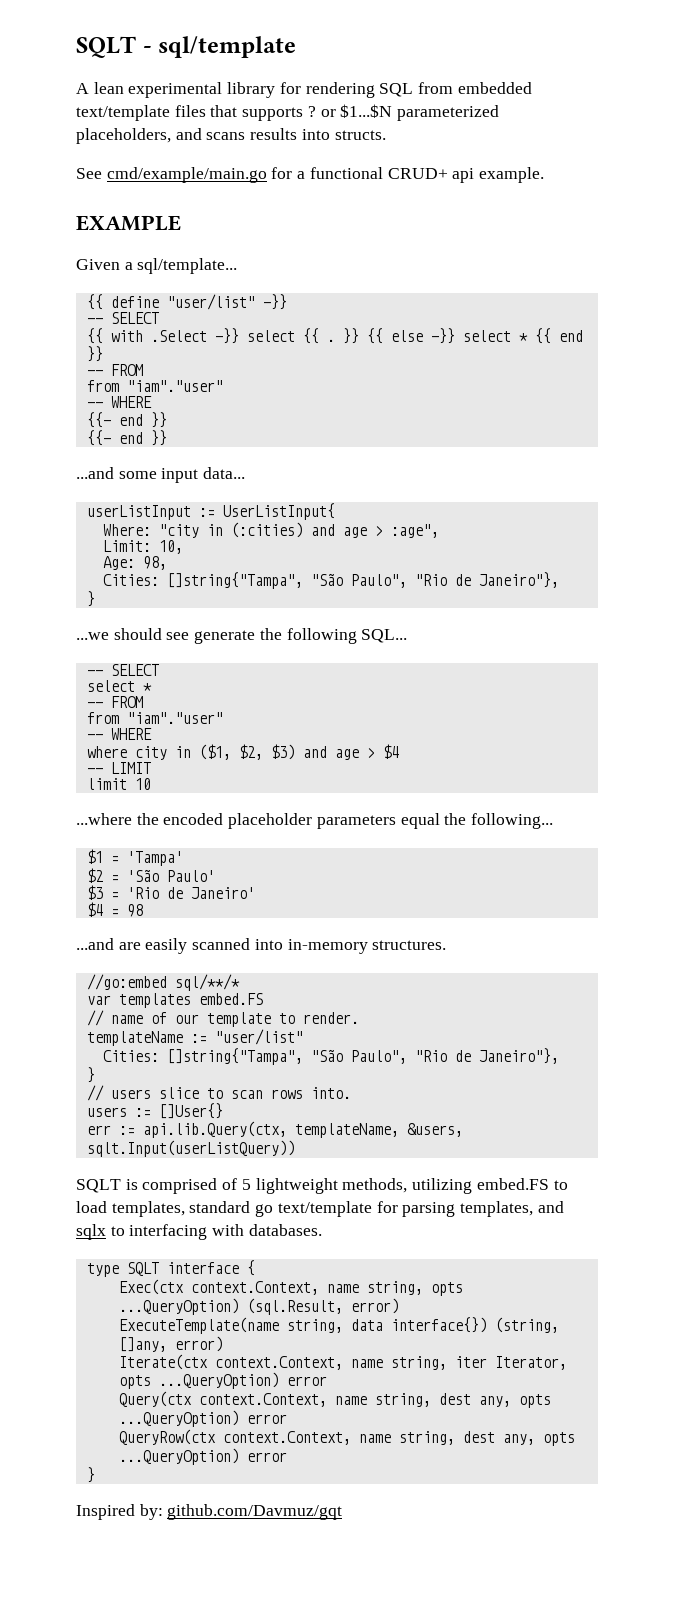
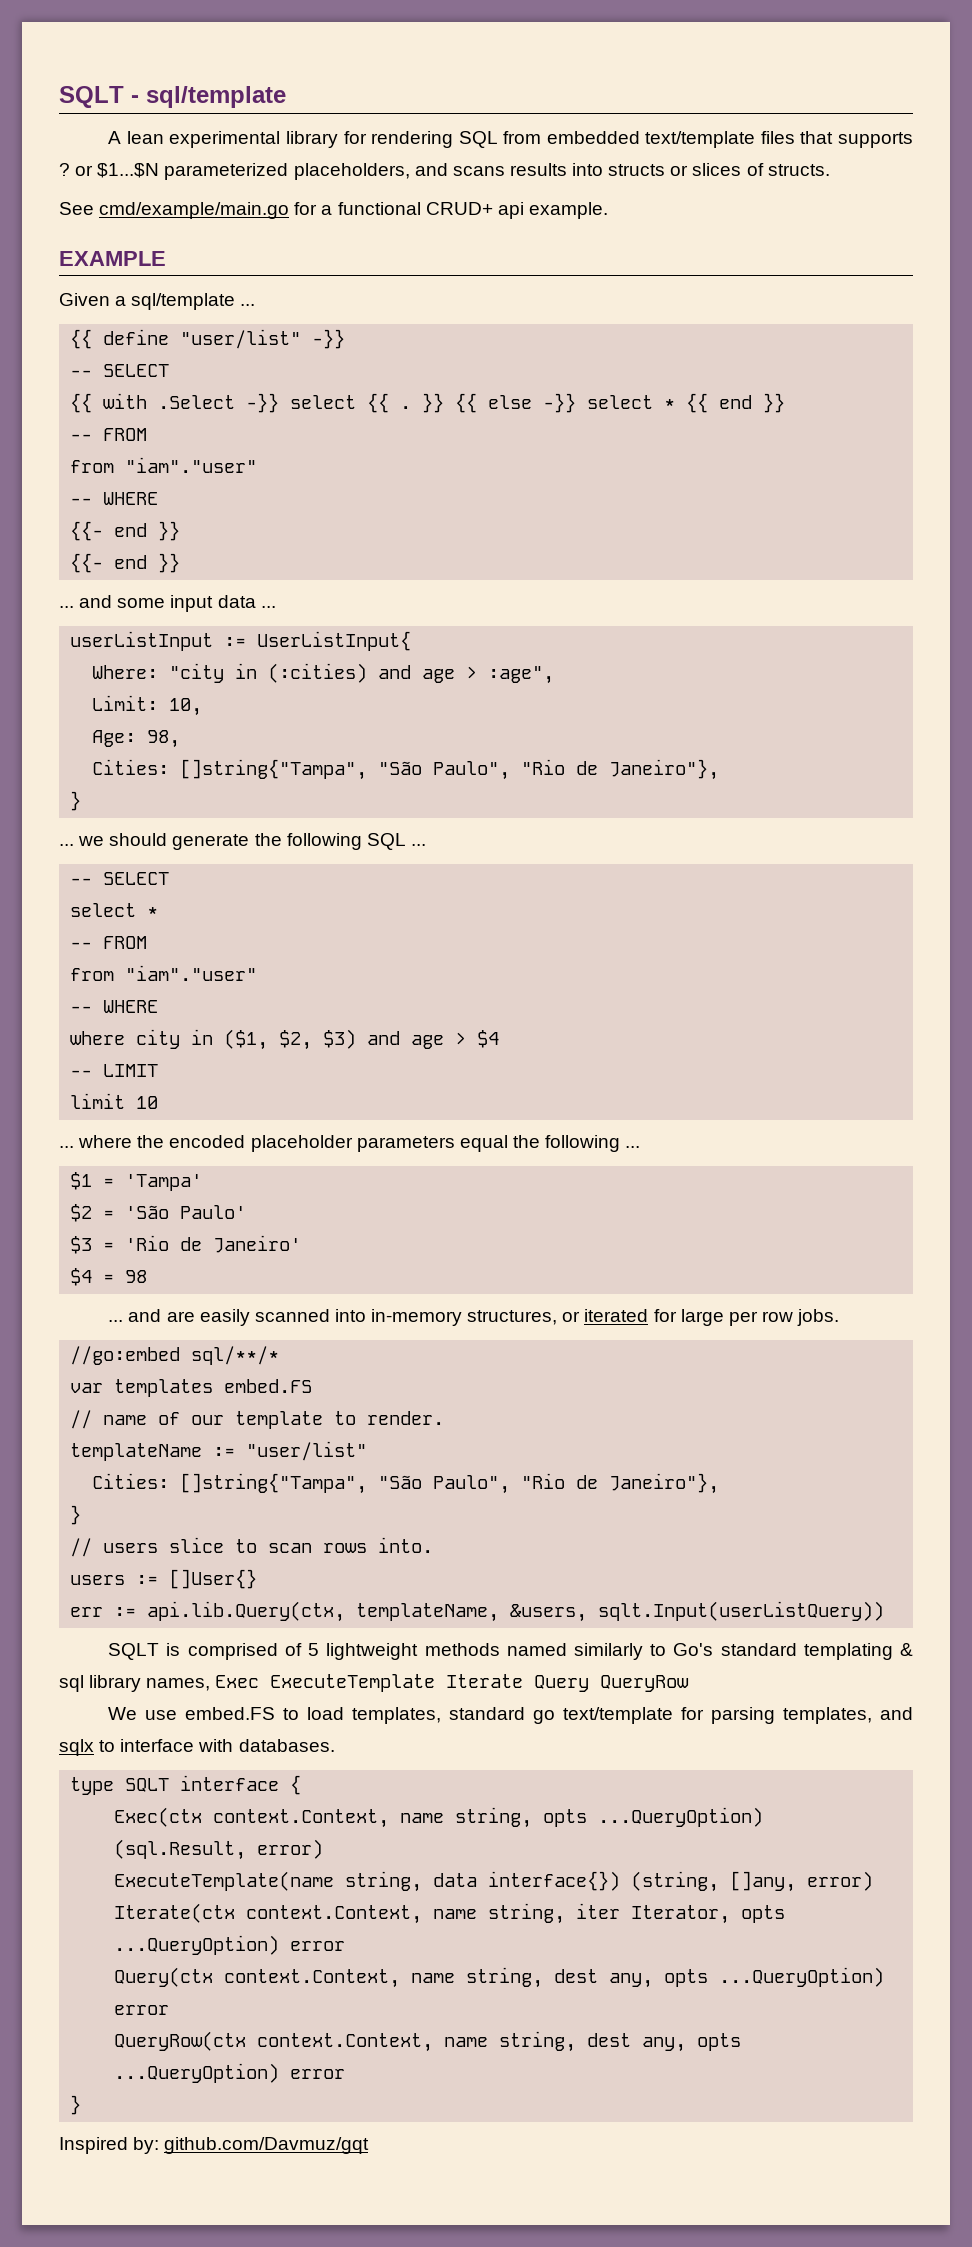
- A lean experimental library for rendering SQL from embedded text/template files that supports ? or $1...$N parameterized placeholders, and scans results into structs.
+ A lean experimental library for rendering SQL from embedded text/template files that supports ? or $1...$N parameterized placeholders, and scans results into structs or slices of structs.
- Given a sql/template...
+ Given a sql/template ...
- ...and some input data...
+ ... and some input data ...
- ...we should see generate the following SQL...
+ ... we should generate the following SQL ...
- ...where the encoded placeholder parameters equal the following...
+ ... where the encoded placeholder parameters equal the following ...
- ...and are easily scanned into in-memory structures.
+ ... and are easily scanned into in-memory structures, or iterated for large per row jobs.
- SQLT is comprised of 5 lightweight methods, utilizing embed.FS to load templates, standard go text/template for parsing templates, and sqlx to interfacing with databases.
+ SQLT is comprised of 5 lightweight methods named similarly to Go's standard templating & sql library names, Exec ExecuteTemplate Iterate Query QueryRow
+ We use embed.FS to load templates, standard go text/template for parsing templates, and sqlx to interface with databases.

